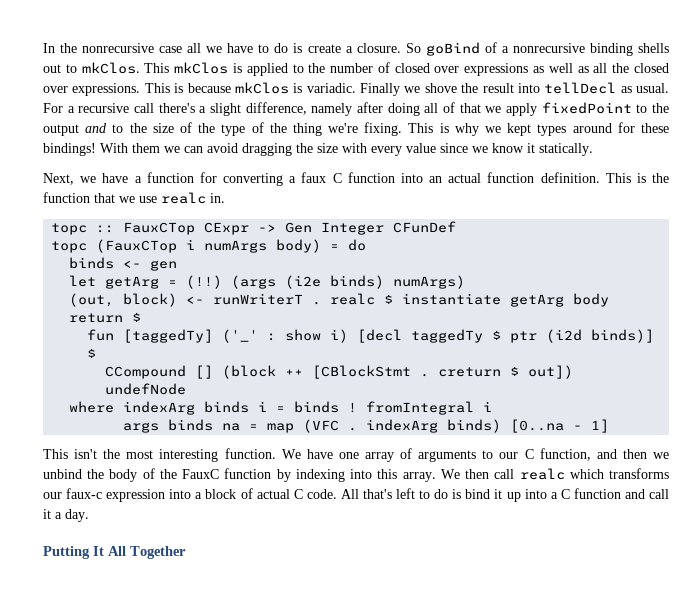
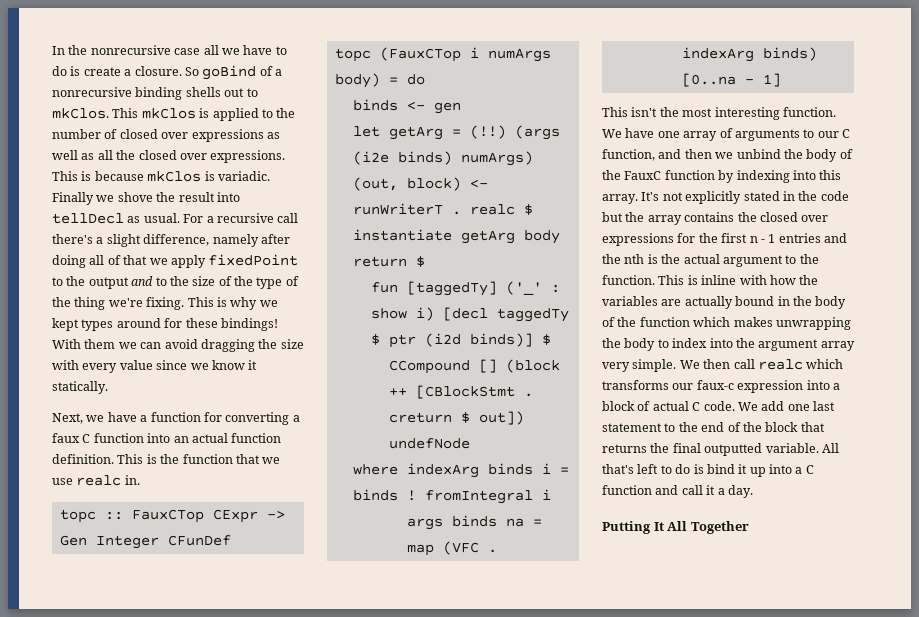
+ It's not explicitly stated in the code but the array contains the closed over expressions for the first n - 1 entries and the nth is the actual argument to the function. This is inline with how the variables are actually bound in the body of the function which makes unwrapping the body to index into the argument array very simple.
+ We add one last statement to the end of the block that returns the final outputted variable.

